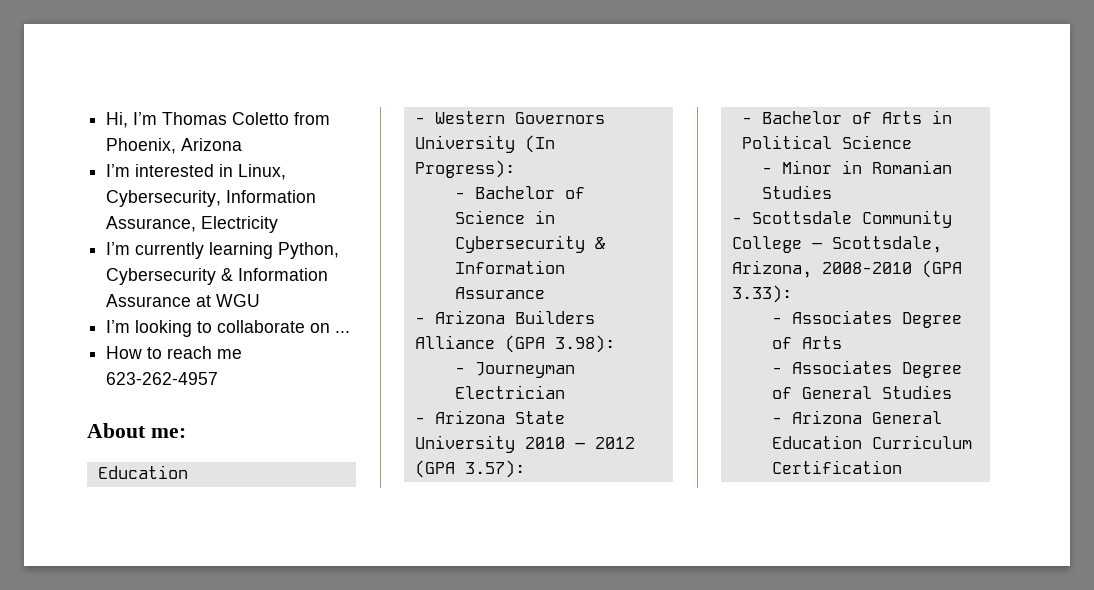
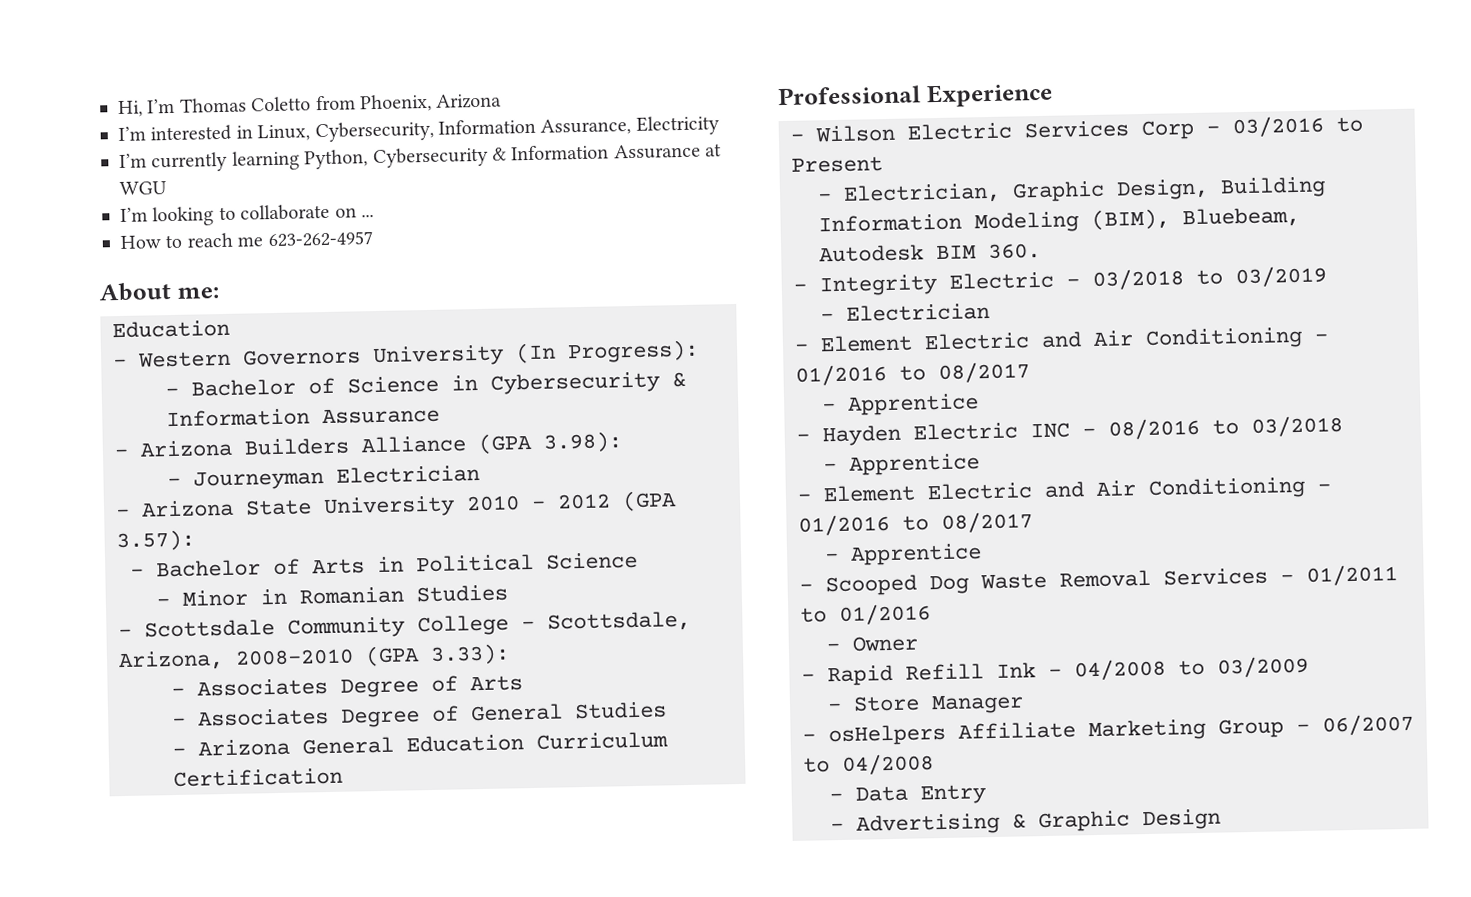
+ Professional Experience
+ - Wilson Electric Services Corp - 03/2016 to Present
+ - Electrician, Graphic Design, Building Information Modeling (BIM), Bluebeam, Autodesk BIM 360.
+ - Integrity Electric - 03/2018 to 03/2019
+ - Electrician
+ - Element Electric and Air Conditioning - 01/2016 to 08/2017
+ - Apprentice
+ - Hayden Electric INC - 08/2016 to 03/2018
+ - Apprentice
+ - Element Electric and Air Conditioning - 01/2016 to 08/2017
+ - Apprentice
+ - Scooped Dog Waste Removal Services - 01/2011 to 01/2016
+ - Owner
+ - Rapid Refill Ink - 04/2008 to 03/2009
+ - Store Manager
+ - osHelpers Affiliate Marketing Group - 06/2007 to 04/2008
+ - Data Entry
+ - Advertising & Graphic Design

